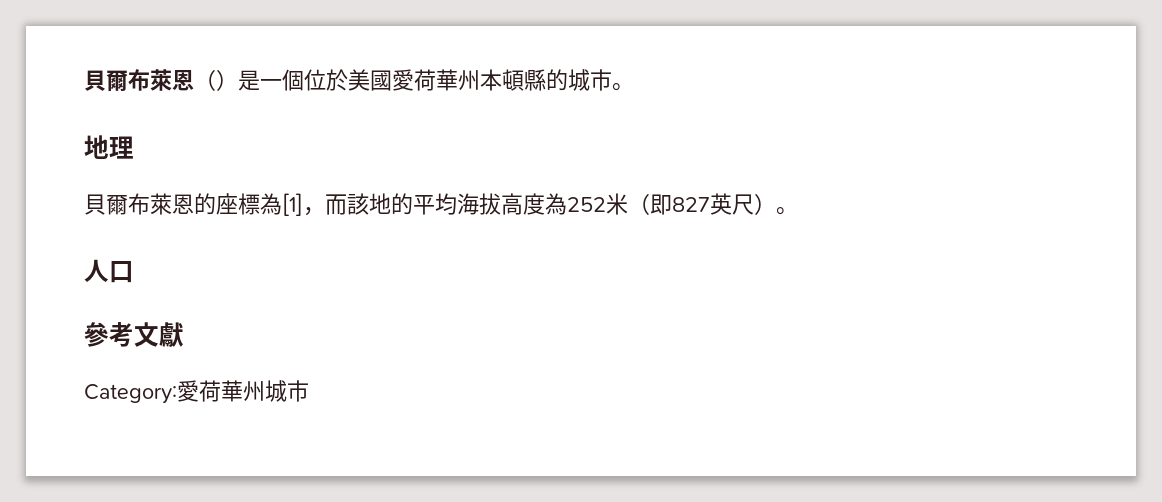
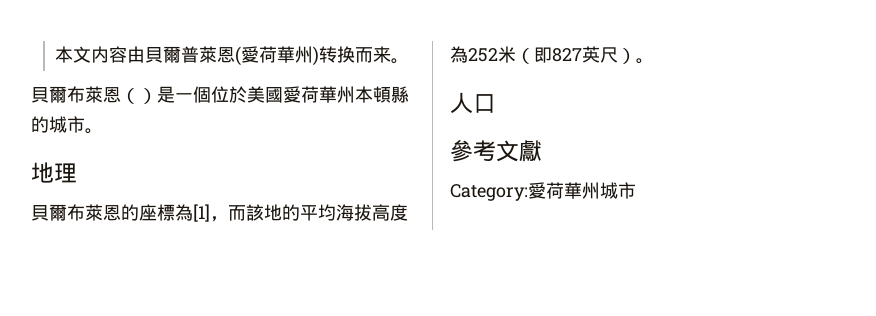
+ 本文内容由貝爾普萊恩(愛荷華州)转换而来。

